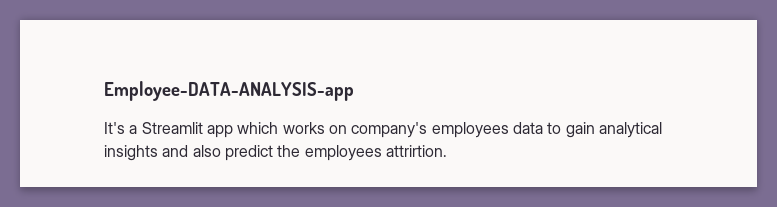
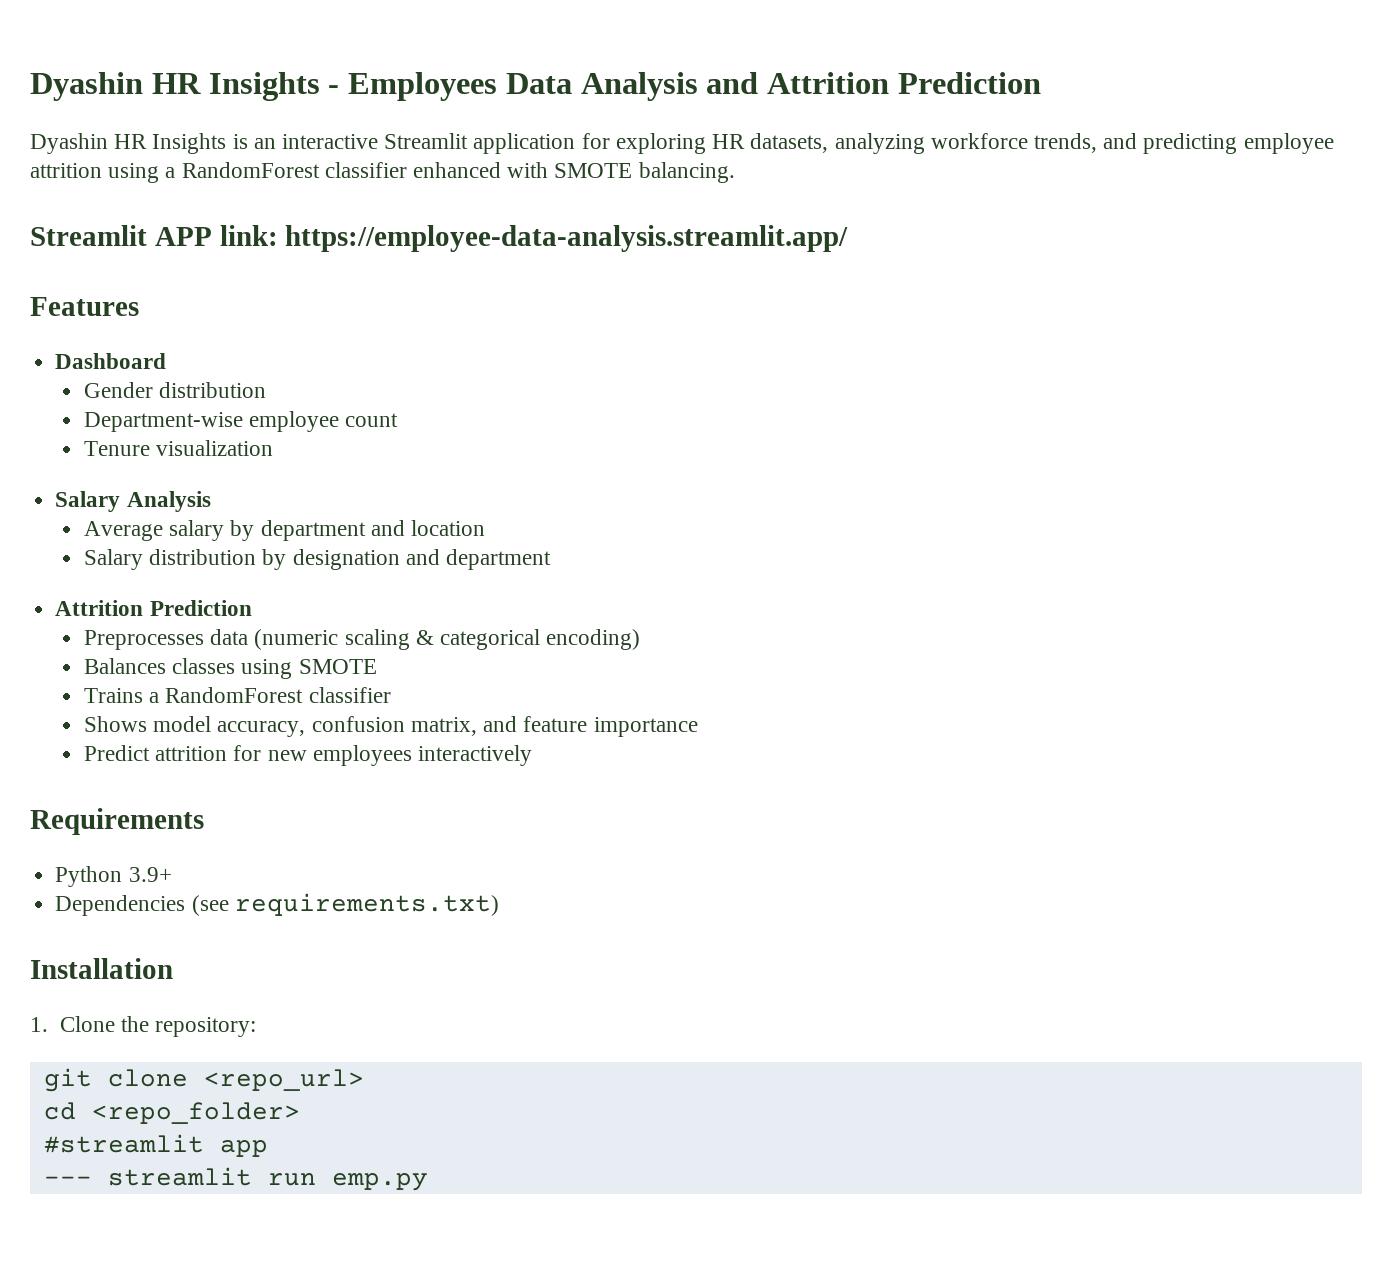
- Employee-DATA-ANALYSIS-app
- It's a Streamlit app which works on company's employees data to gain analytical insights and also predict the employees attrirtion.
+ Dyashin HR Insights - Employees Data Analysis and Attrition Prediction
+ Dyashin HR Insights is an interactive Streamlit application for exploring HR datasets, analyzing workforce trends, and predicting employee attrition using a RandomForest classifier enhanced with SMOTE balancing.
+ Streamlit APP link: https://employee-data-analysis.streamlit.app/
+ Features
+ Dashboard
+ Gender distribution
+ Department-wise employee count
+ Tenure visualization
+ Salary Analysis
+ Average salary by department and location
+ Salary distribution by designation and department
+ Attrition Prediction
+ Preprocesses data (numeric scaling & categorical encoding)
+ Balances classes using SMOTE
+ Trains a RandomForest classifier
+ Shows model accuracy, confusion matrix, and feature importance
+ Predict attrition for new employees interactively
+ Requirements
+ Python 3.9+
+ Dependencies (see requirements.txt)
+ Installation
+ 1. Clone the repository:
+ git clone <repo_url>
+ cd <repo_folder>
+ #streamlit app
+ --- streamlit run emp.py

